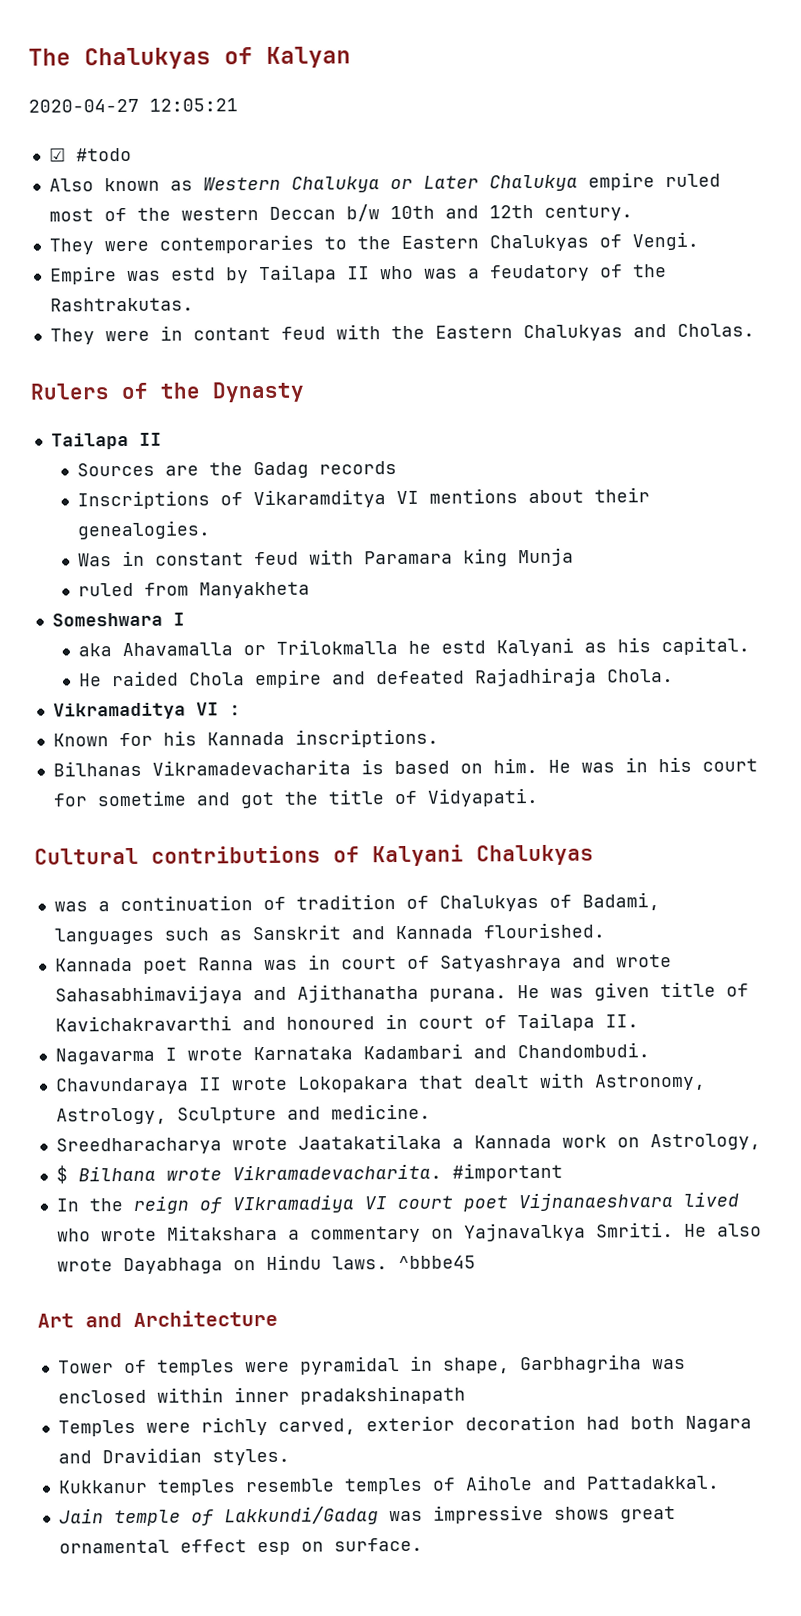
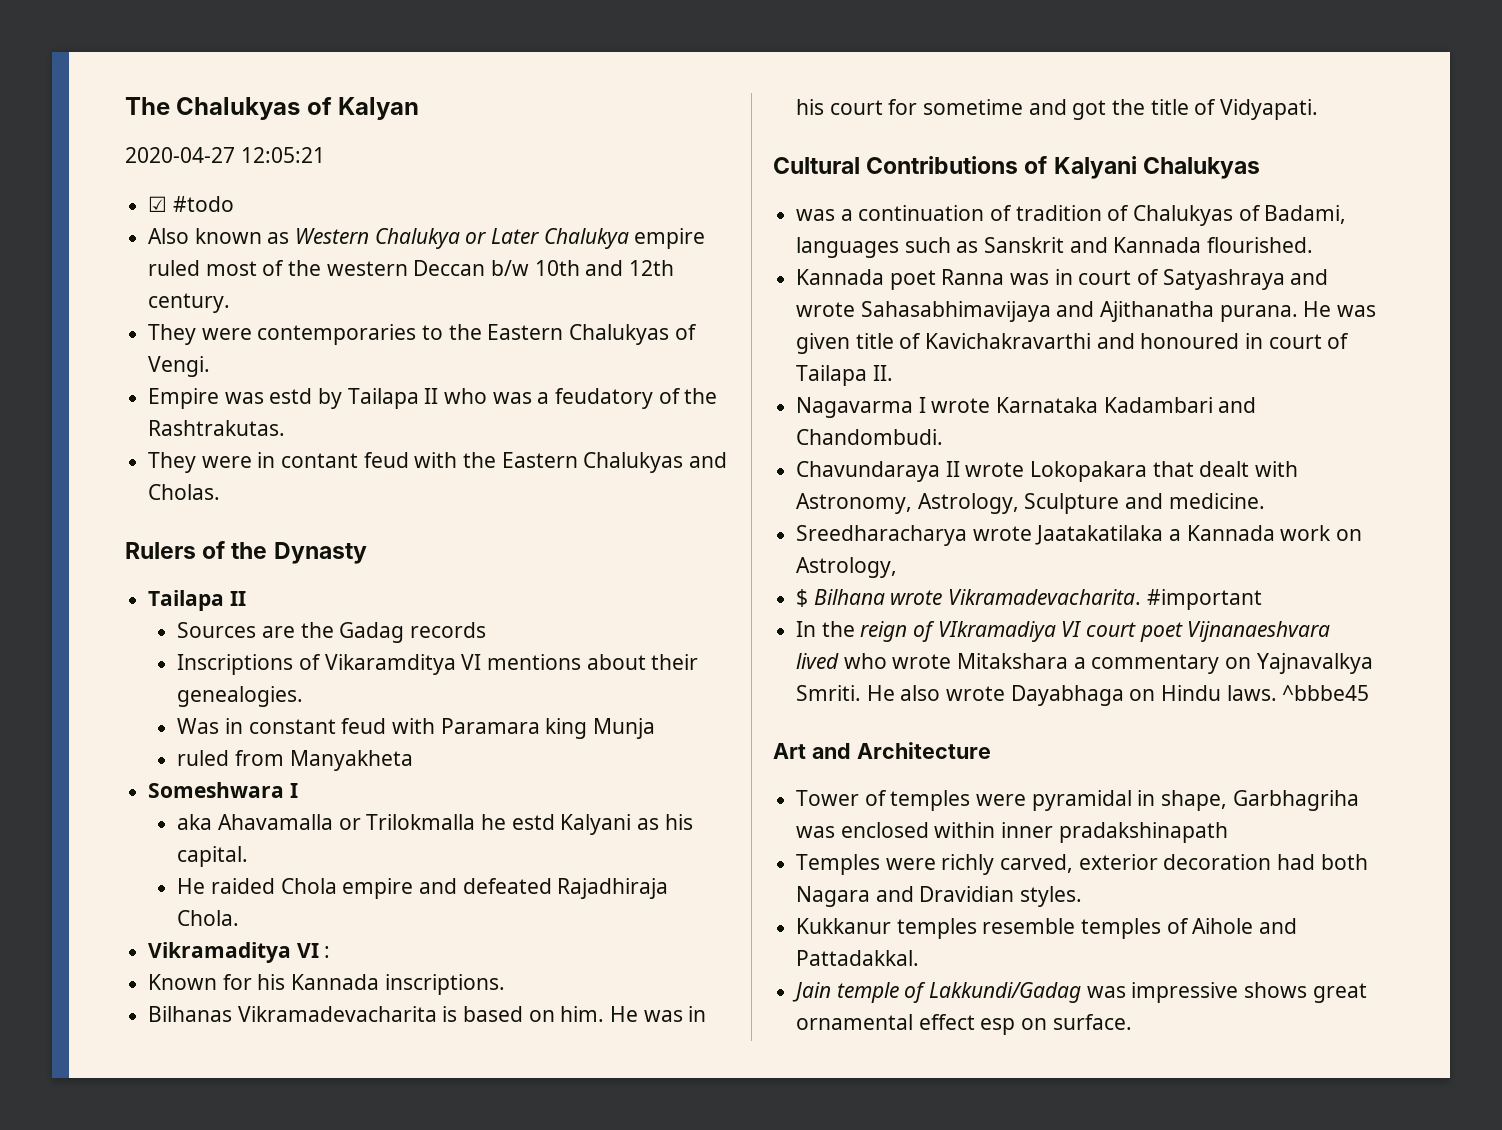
- Cultural contributions of Kalyani Chalukyas
+ Cultural Contributions of Kalyani Chalukyas

